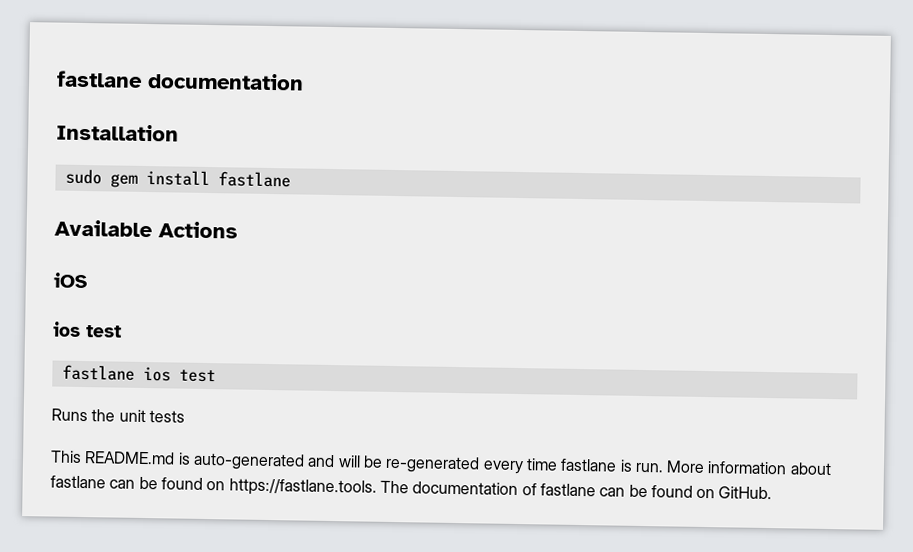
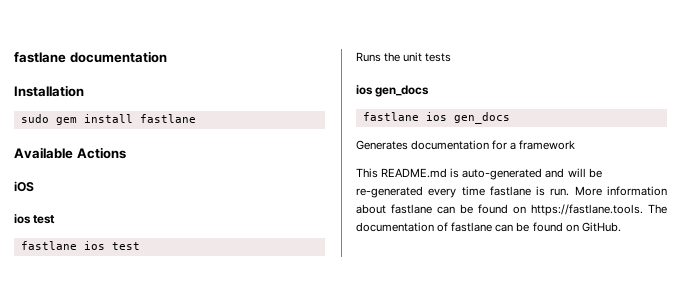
  Runs the unit tests
+ ios gen_docs
+ fastlane ios gen_docs
+ Generates documentation for a framework

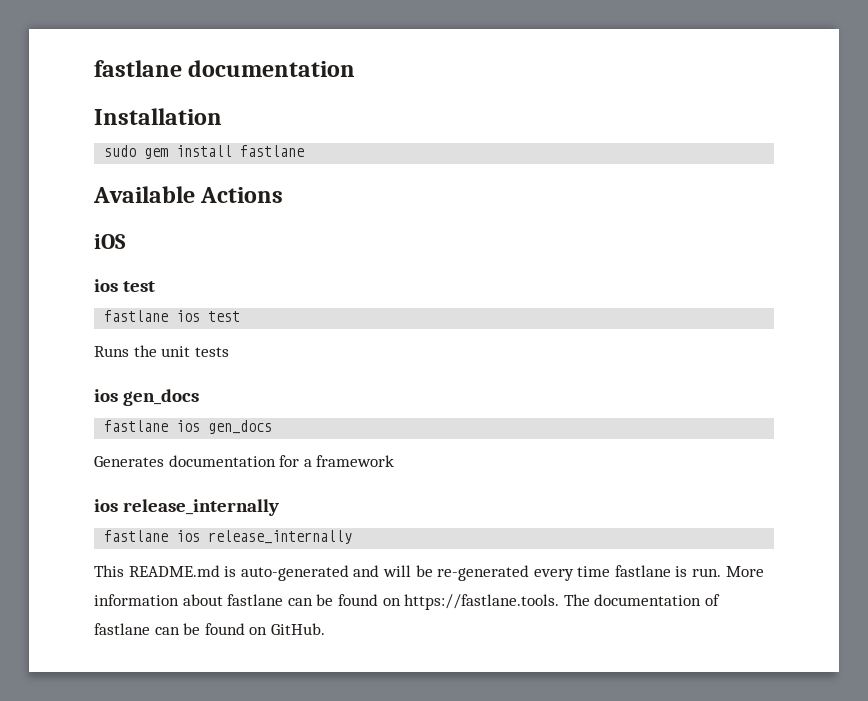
  Generates documentation for a framework
+ ios release_internally
+ fastlane ios release_internally

